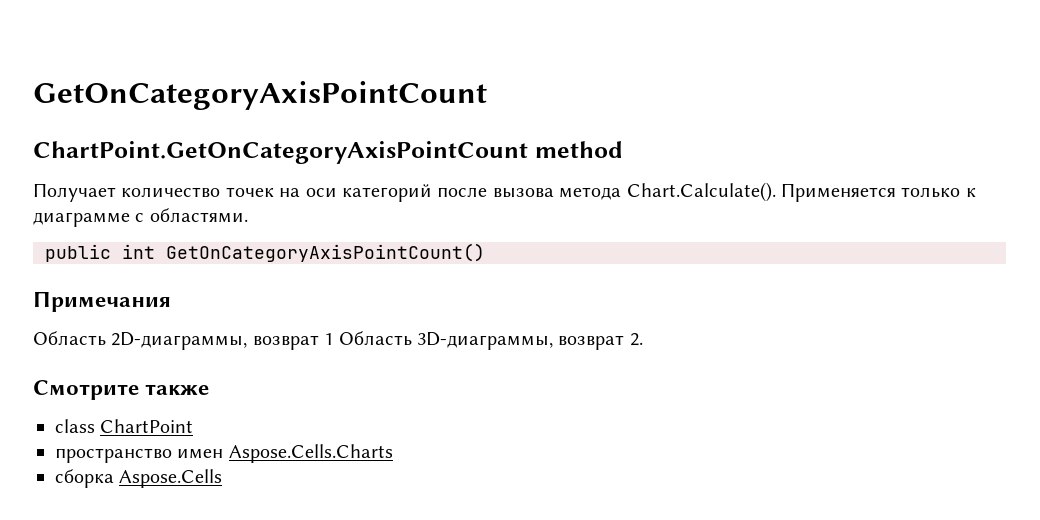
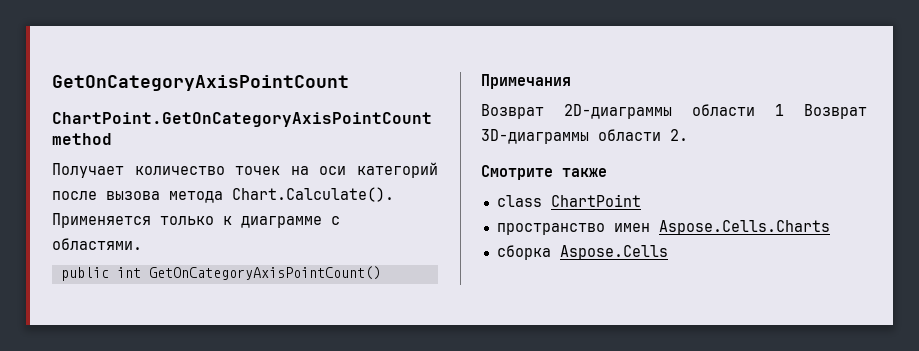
- Область 2D-диаграммы, возврат 1 Область 3D-диаграммы, возврат 2.
+ Возврат 2D-диаграммы области 1 Возврат 3D-диаграммы области 2.

